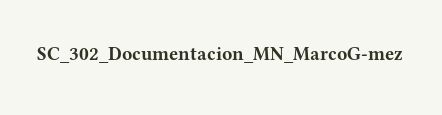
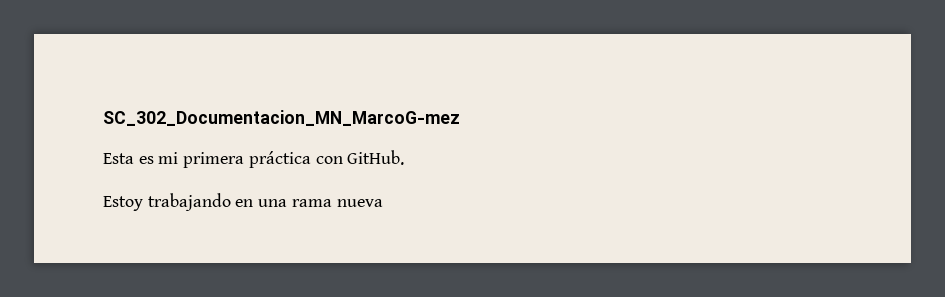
+ Esta es mi primera práctica con GitHub.
+ Estoy trabajando en una rama nueva

